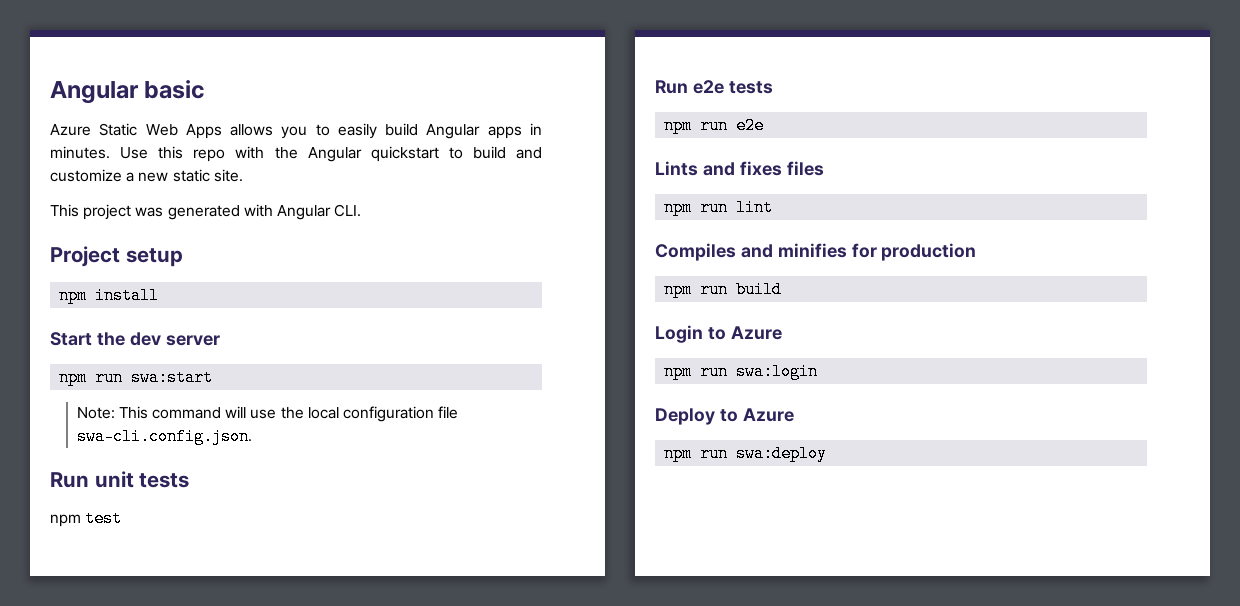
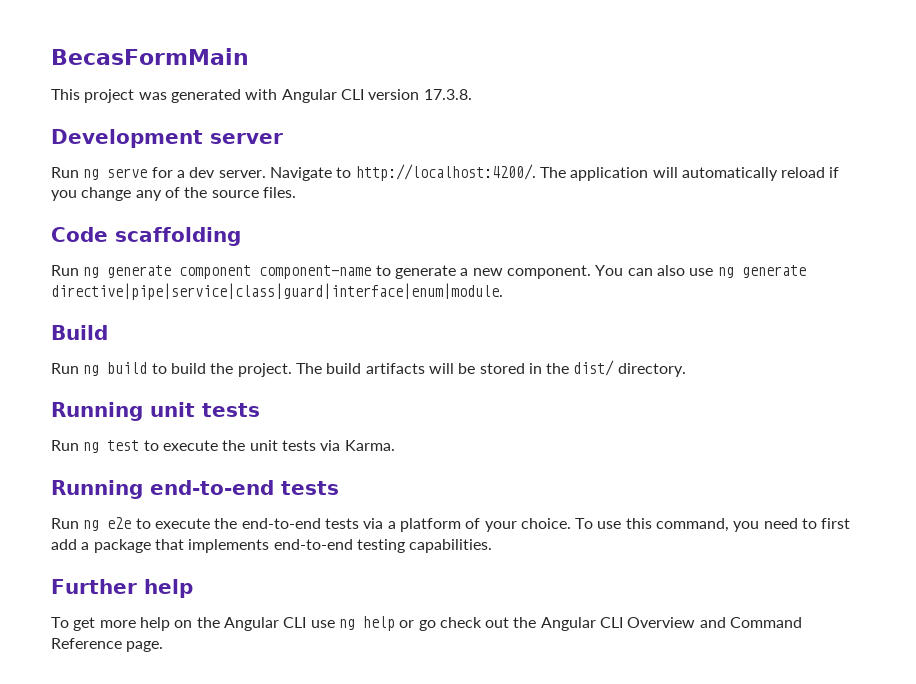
- Angular basic
- Azure Static Web Apps allows you to easily build Angular apps in minutes. Use this repo with the Angular quickstart to build and customize a new static site.
+ BecasFormMain
- This project was generated with Angular CLI.
- Project setup
- npm install
- Start the dev server
- npm run swa:start
- Note: This command will use the local configuration file swa-cli.config.json.
- Run unit tests
+ This project was generated with Angular CLI version 17.3.8.
+ Development server
+ Run ng serve for a dev server. Navigate to http://localhost:4200/. The application will automatically reload if you change any of the source files.
+ Code scaffolding
+ Run ng generate component component-name to generate a new component. You can also use ng generate directive|pipe|service|class|guard|interface|enum|module.
+ Build
+ Run ng build to build the project. The build artifacts will be stored in the dist/ directory.
+ Running unit tests
- npm test
- Run e2e tests
- npm run e2e
- Lints and fixes files
- npm run lint
- Compiles and minifies for production
- npm run build
- Login to Azure
- npm run swa:login
- Deploy to Azure
- npm run swa:deploy
+ Run ng test to execute the unit tests via Karma.
+ Running end-to-end tests
+ Run ng e2e to execute the end-to-end tests via a platform of your choice. To use this command, you need to first add a package that implements end-to-end testing capabilities.
+ Further help
+ To get more help on the Angular CLI use ng help or go check out the Angular CLI Overview and Command Reference page.

